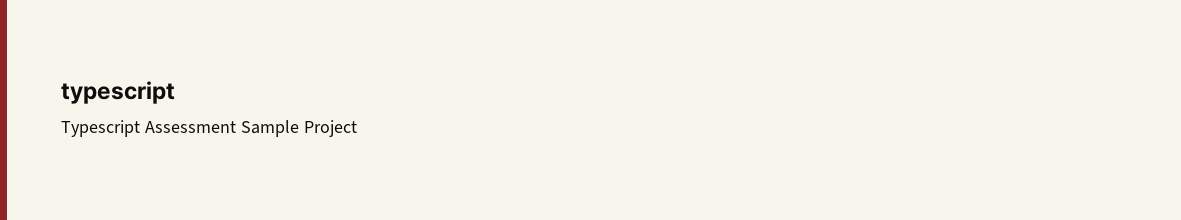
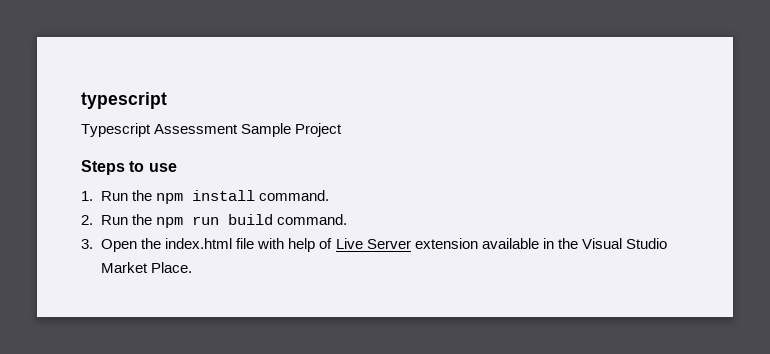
+ Steps to use
+ 1. Run the npm install command.
+ 2. Run the npm run build command.
+ 3. Open the index.html file with help of Live Server extension available in the Visual Studio Market Place.

